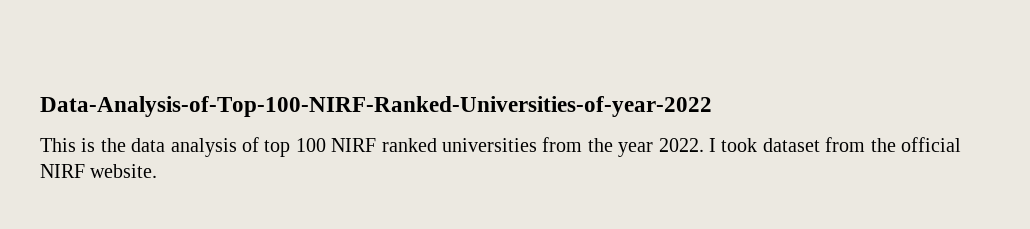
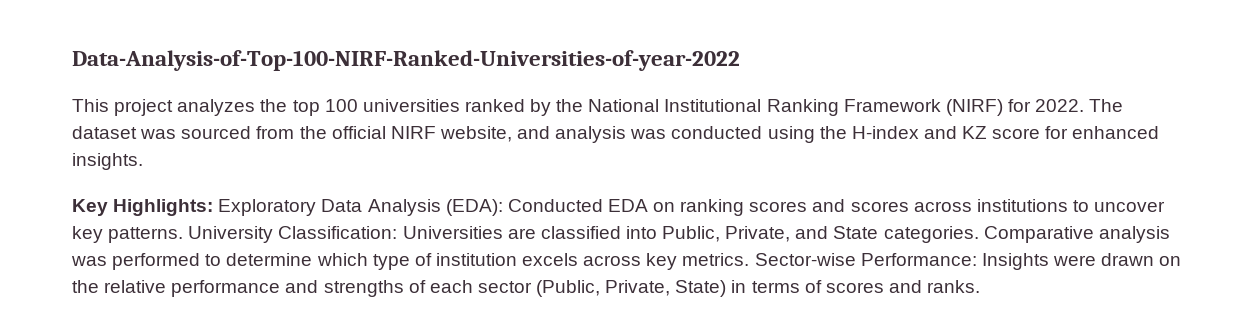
- This is the data analysis of top 100 NIRF ranked universities from the year 2022. I took dataset from the official NIRF website.
+ This project analyzes the top 100 universities ranked by the National Institutional Ranking Framework (NIRF) for 2022. The dataset was sourced from the official NIRF website, and analysis was conducted using the H-index and KZ score for enhanced insights.
+ Key Highlights: Exploratory Data Analysis (EDA): Conducted EDA on ranking scores and scores across institutions to uncover key patterns. University Classification: Universities are classified into Public, Private, and State categories. Comparative analysis was performed to determine which type of institution excels across key metrics. Sector-wise Performance: Insights were drawn on the relative performance and strengths of each sector (Public, Private, State) in terms of scores and ranks.

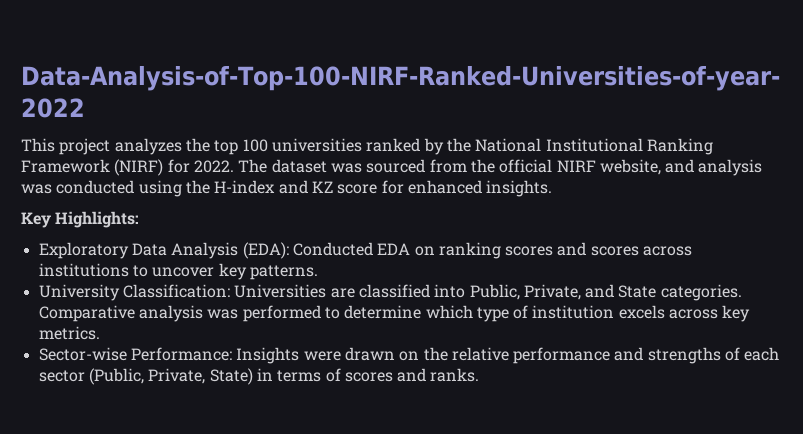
- Key Highlights: Exploratory Data Analysis (EDA): Conducted EDA on ranking scores and scores across institutions to uncover key patterns. University Classification: Universities are classified into Public, Private, and State categories.
+ Key Highlights:
+ Exploratory Data Analysis (EDA): Conducted EDA on ranking scores and scores across institutions to uncover key patterns.
+ University Classification: Universities are classified into Public, Private, and State categories.
- Comparative analysis was performed to determine which type of institution excels across key metrics. Sector-wise Performance: Insights were drawn on the relative performance and strengths of each sector (Public, Private, State) in terms of scores and ranks.
+ Comparative analysis was performed to determine which type of institution excels across key metrics.
+ Sector-wise Performance: Insights were drawn on the relative performance and strengths of each sector (Public, Private, State) in terms of scores and ranks.

